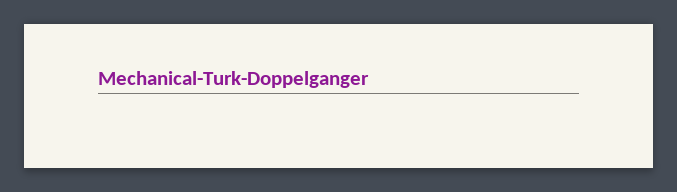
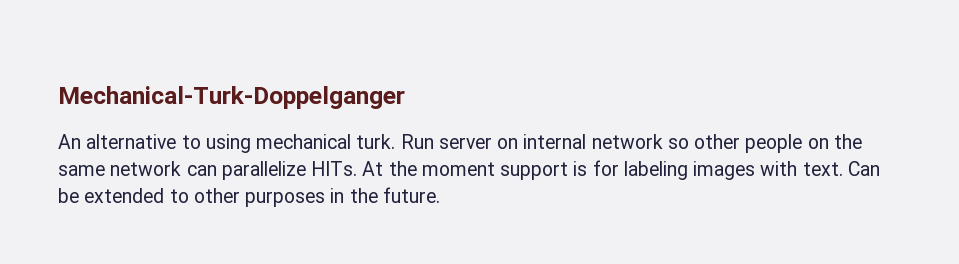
+ An alternative to using mechanical turk. Run server on internal network so other people on the same network can parallelize HITs. At the moment support is for labeling images with text. Can be extended to other purposes in the future.

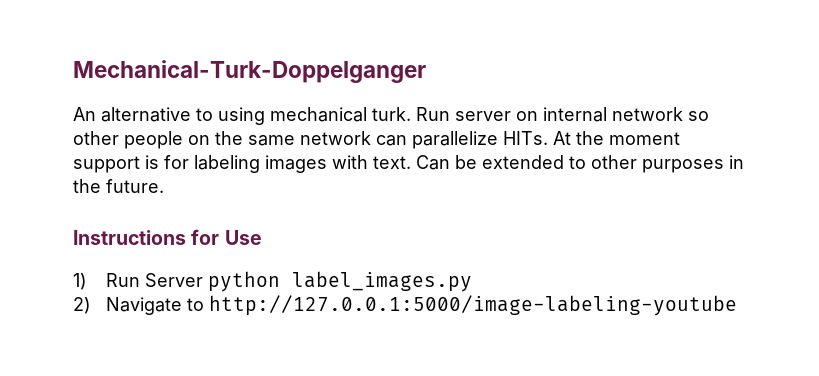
+ Instructions for Use
+ 1) Run Server python label_images.py
+ 2) Navigate to http://127.0.0.1:5000/image-labeling-youtube

